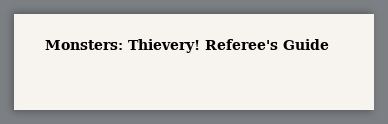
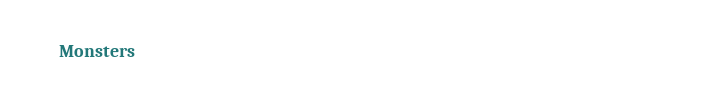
- Monsters: Thievery! Referee's Guide
+ Monsters

